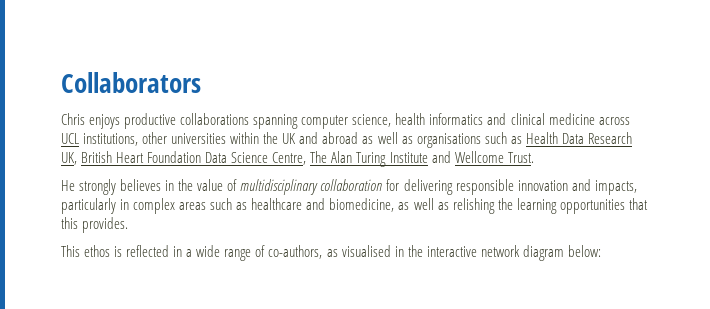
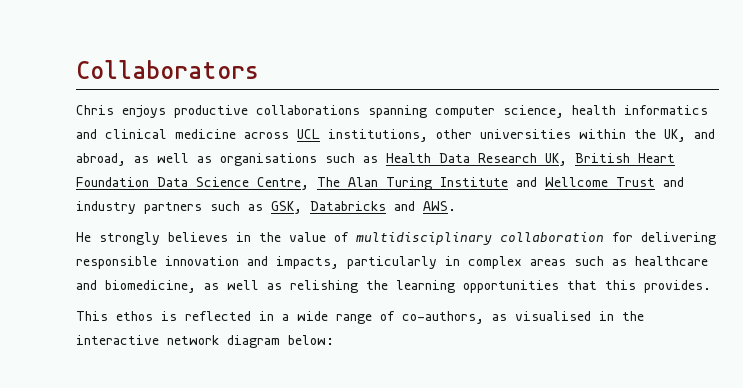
- Chris enjoys productive collaborations spanning computer science, health informatics and clinical medicine across UCL institutions, other universities within the UK and abroad as well as organisations such as Health Data Research UK, British Heart Foundation Data Science Centre, The Alan Turing Institute and Wellcome Trust.
+ Chris enjoys productive collaborations spanning computer science, health informatics and clinical medicine across UCL institutions, other universities within the UK, and abroad, as well as organisations such as Health Data Research UK, British Heart Foundation Data Science Centre, The Alan Turing Institute and Wellcome Trust and industry partners such as GSK, Databricks and AWS.

